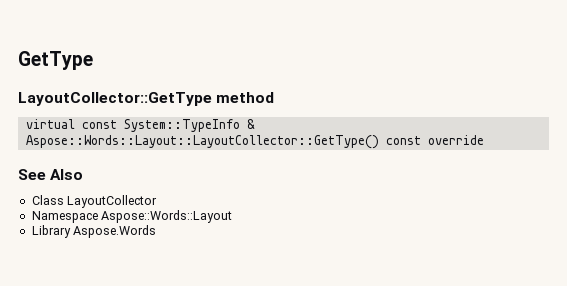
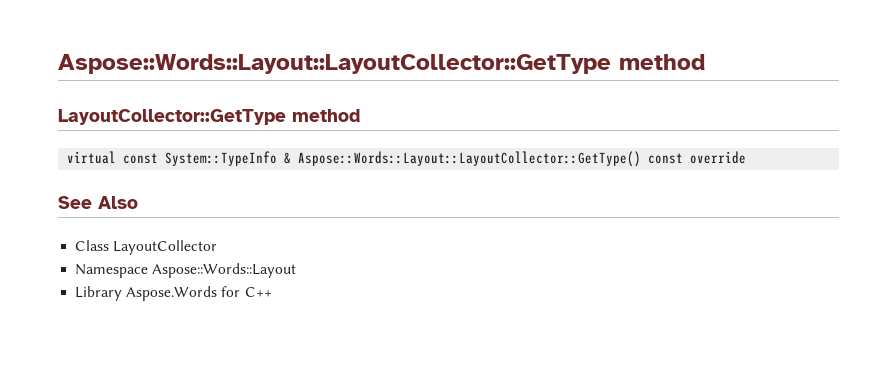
- GetType
+ Aspose::Words::Layout::LayoutCollector::GetType method
- Library Aspose.Words
+ Library Aspose.Words for C++

